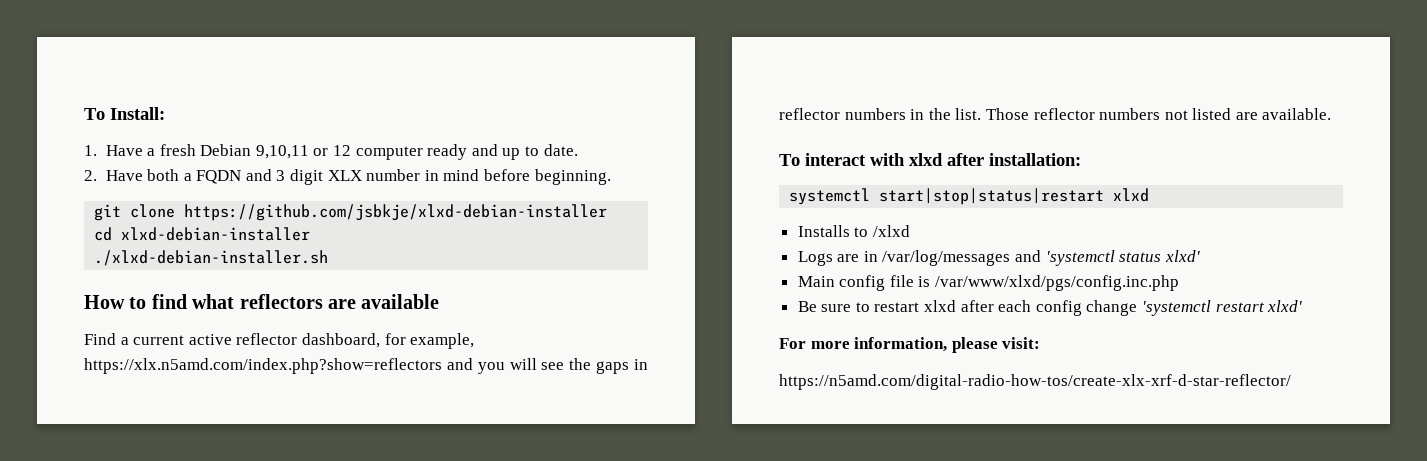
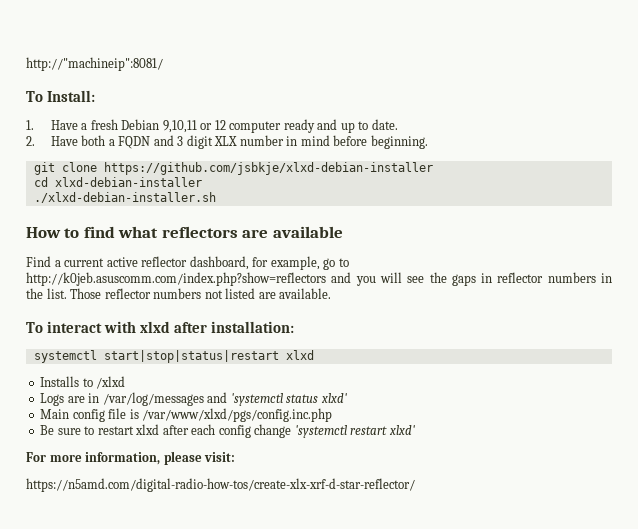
+ http://"machineip":8081/
- Find a current active reflector dashboard, for example, https://xlx.n5amd.com/index.php?show=reflectors and you will see the gaps in reflector numbers in the list.
+ Find a current active reflector dashboard, for example, go to http://k0jeb.asuscomm.com/index.php?show=reflectors and you will see the gaps in reflector numbers in the list.

